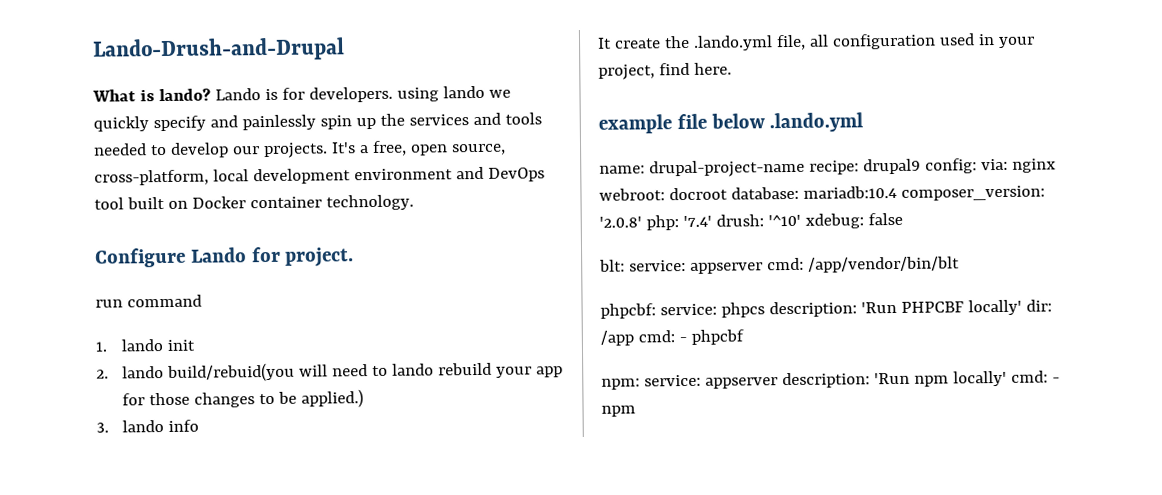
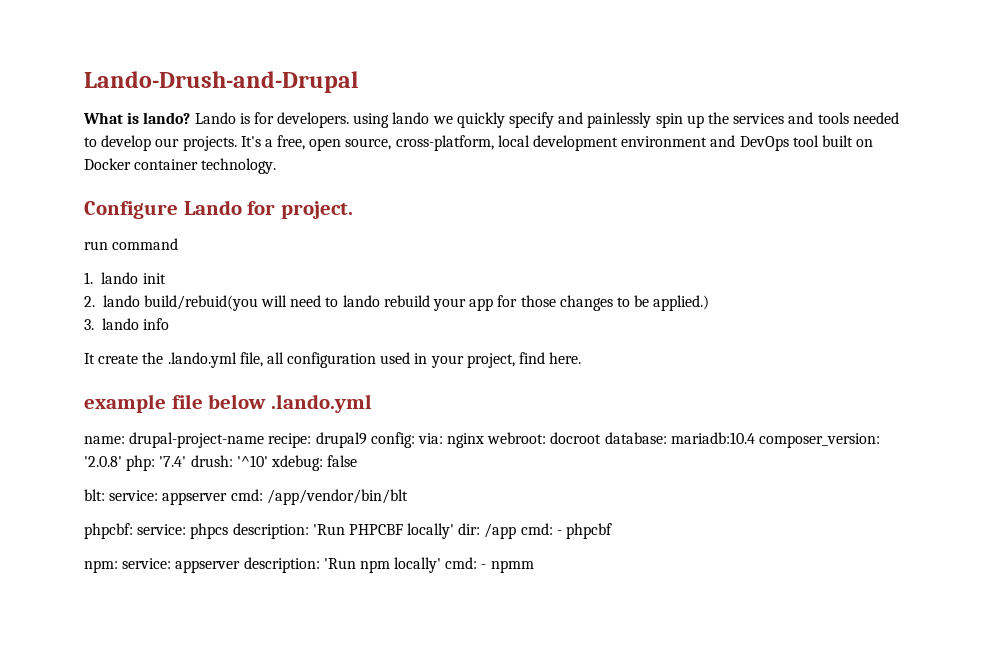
- npm: service: appserver description: 'Run npm locally' cmd: - npm
+ npm: service: appserver description: 'Run npm locally' cmd: - npmm

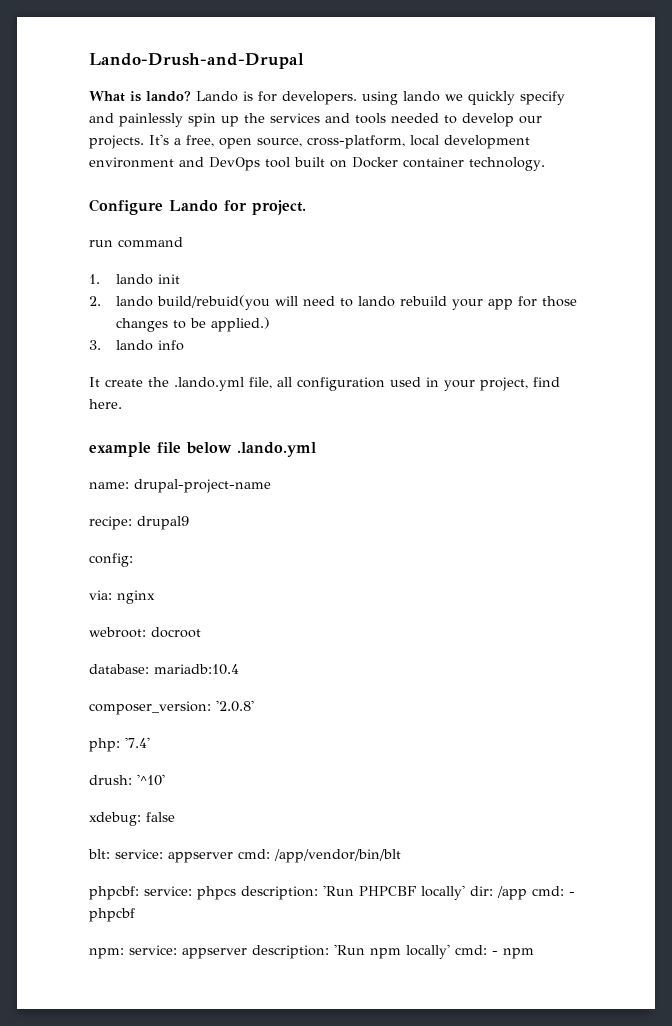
- name: drupal-project-name recipe: drupal9 config: via: nginx webroot: docroot database: mariadb:10.4 composer_version: '2.0.8' php: '7.4' drush: '^10' xdebug: false
+ name: drupal-project-name
+ recipe: drupal9
+ config:
+ via: nginx
+ webroot: docroot
+ database: mariadb:10.4
+ composer_version: '2.0.8'
+ php: '7.4'
+ drush: '^10'
+ xdebug: false
- npm: service: appserver description: 'Run npm locally' cmd: - npmm
+ npm: service: appserver description: 'Run npm locally' cmd: - npm

